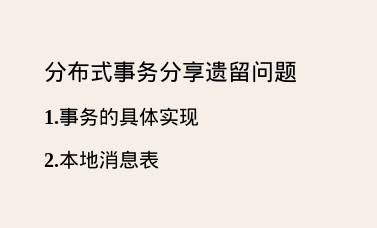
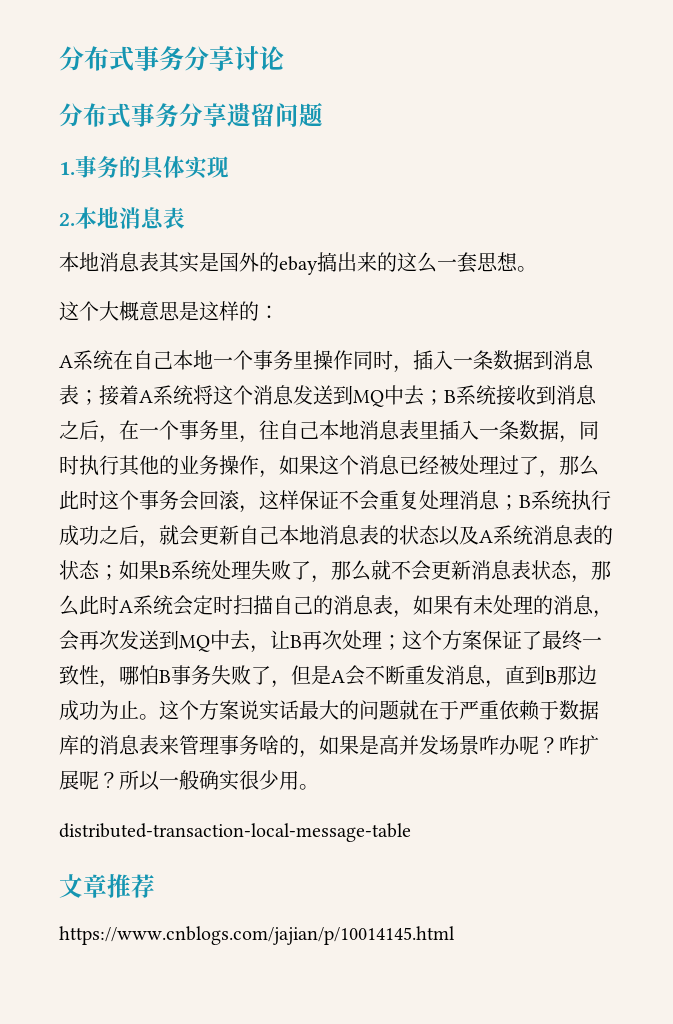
+ 分布式事务分享讨论
+ 本地消息表其实是国外的ebay搞出来的这么一套思想。
+ 这个大概意思是这样的：
+ A系统在自己本地一个事务里操作同时，插入一条数据到消息表；接着A系统将这个消息发送到MQ中去；B系统接收到消息之后，在一个事务里，往自己本地消息表里插入一条数据，同时执行其他的业务操作，如果这个消息已经被处理过了，那么此时这个事务会回滚，这样保证不会重复处理消息；B系统执行成功之后，就会更新自己本地消息表的状态以及A系统消息表的状态；如果B系统处理失败了，那么就不会更新消息表状态，那么此时A系统会定时扫描自己的消息表，如果有未处理的消息，会再次发送到MQ中去，让B再次处理；这个方案保证了最终一致性，哪怕B事务失败了，但是A会不断重发消息，直到B那边成功为止。这个方案说实话最大的问题就在于严重依赖于数据库的消息表来管理事务啥的，如果是高并发场景咋办呢？咋扩展呢？所以一般确实很少用。
+ distributed-transaction-local-message-table
+ 文章推荐
+ https://www.cnblogs.com/jajian/p/10014145.html

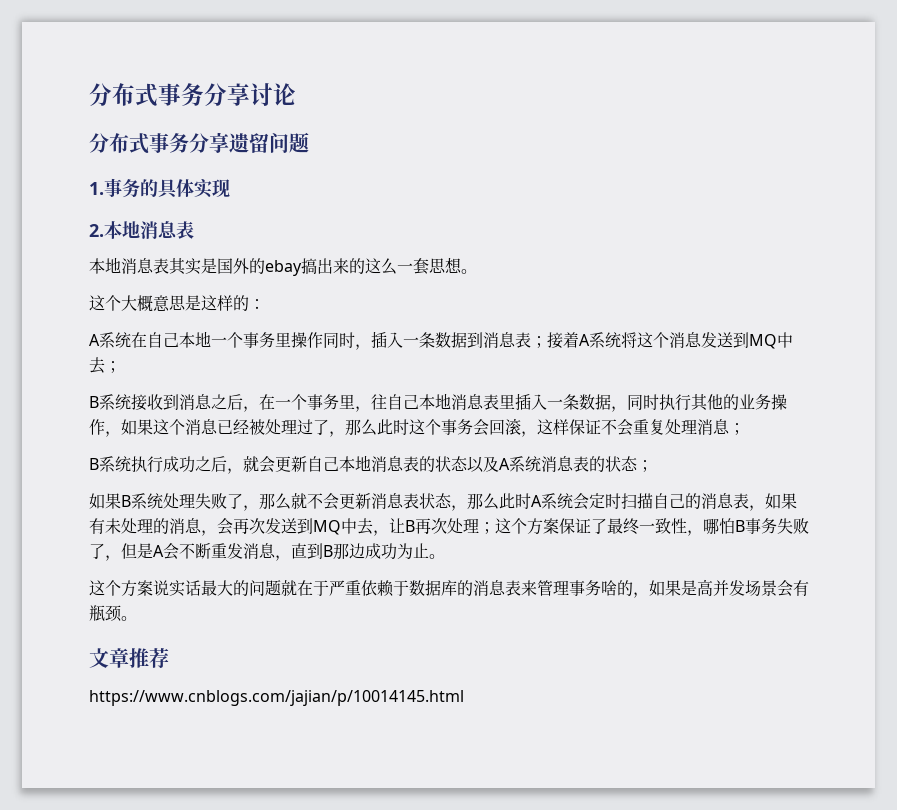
- 接着A系统将这个消息发送到MQ中去；B系统接收到消息之后，在一个事务里，往自己本地消息表里插入一条数据，同时执行其他的业务操作，如果这个消息已经被处理过了，那么此时这个事务会回滚，这样保证不会重复处理消息；B系统执行成功之后，就会更新自己本地消息表的状态以及A系统消息表的状态；如果B系统处理失败了，那么就不会更新消息表状态，那么此时A系统会定时扫描自己的消息表，如果有未处理的消息，会再次发送到MQ中去，让B再次处理；
+ 接着A系统将这个消息发送到MQ中去；
+ B系统接收到消息之后，在一个事务里，往自己本地消息表里插入一条数据，同时执行其他的业务操作，如果这个消息已经被处理过了，那么此时这个事务会回滚，这样保证不会重复处理消息；
+ B系统执行成功之后，就会更新自己本地消息表的状态以及A系统消息表的状态；
+ 如果B系统处理失败了，那么就不会更新消息表状态，那么此时A系统会定时扫描自己的消息表，如果有未处理的消息，会再次发送到MQ中去，让B再次处理；
- 这个方案保证了最终一致性，哪怕B事务失败了，但是A会不断重发消息，直到B那边成功为止。这个方案说实话最大的问题就在于严重依赖于数据库的消息表来管理事务啥的，如果是高并发场景咋办呢？咋扩展呢？所以一般确实很少用。
- distributed-transaction-local-message-table
+ 这个方案保证了最终一致性，哪怕B事务失败了，但是A会不断重发消息，直到B那边成功为止。
+ 这个方案说实话最大的问题就在于严重依赖于数据库的消息表来管理事务啥的，如果是高并发场景会有瓶颈。

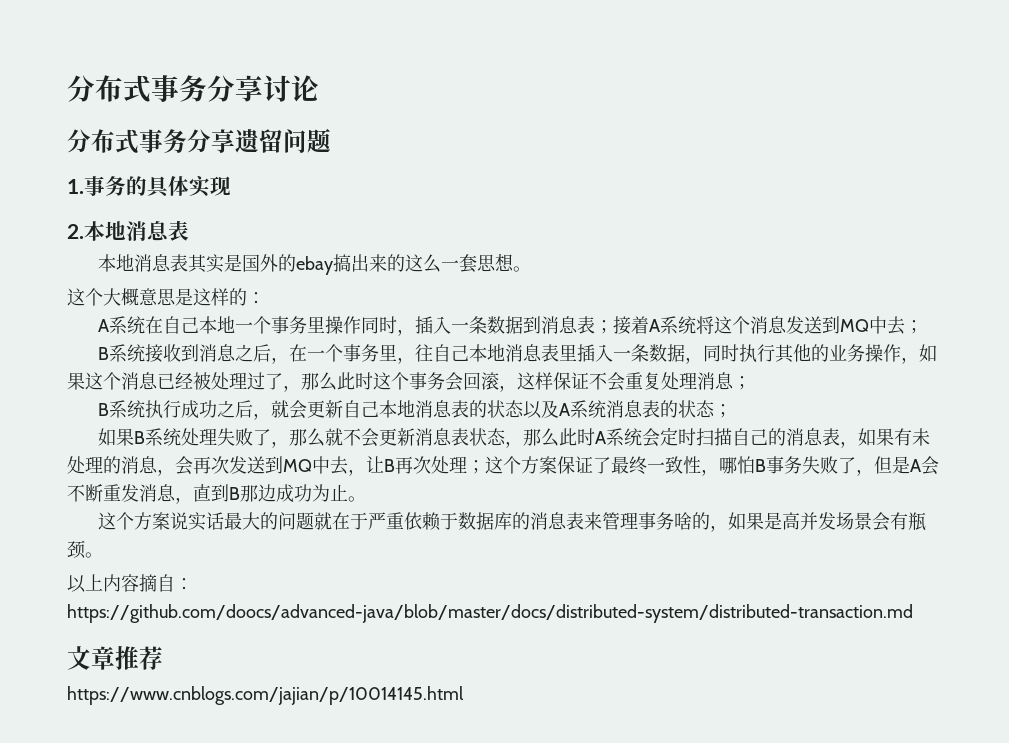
+ 以上内容摘自：https://github.com/doocs/advanced-java/blob/master/docs/distributed-system/distributed-transaction.md

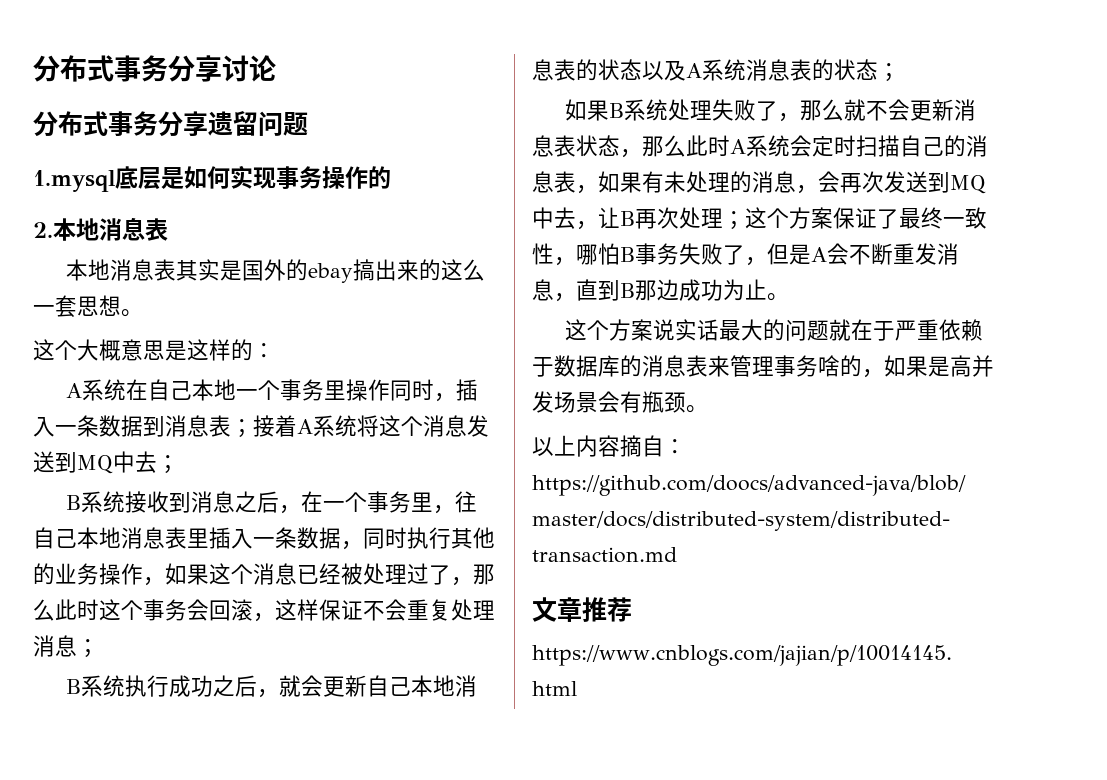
- 1.事务的具体实现
+ 1.mysql底层是如何实现事务操作的

